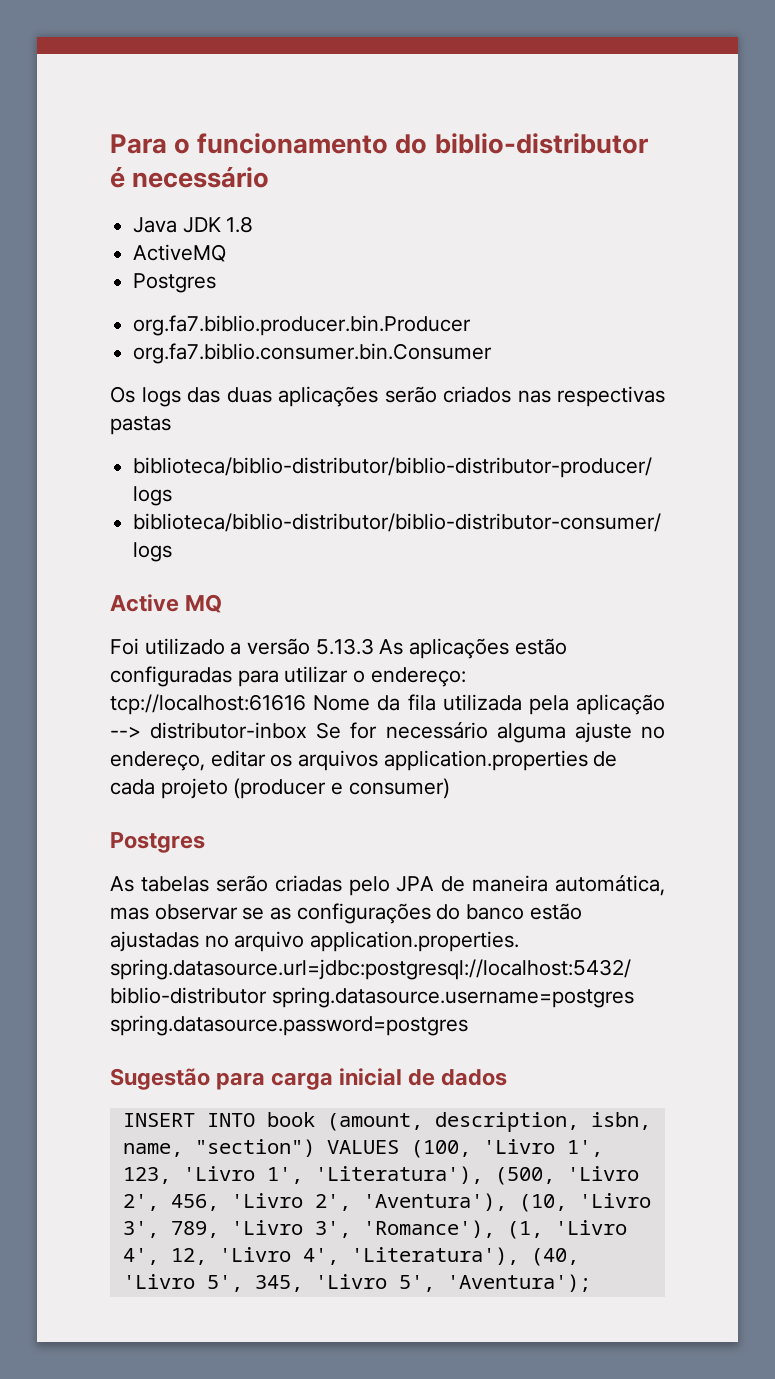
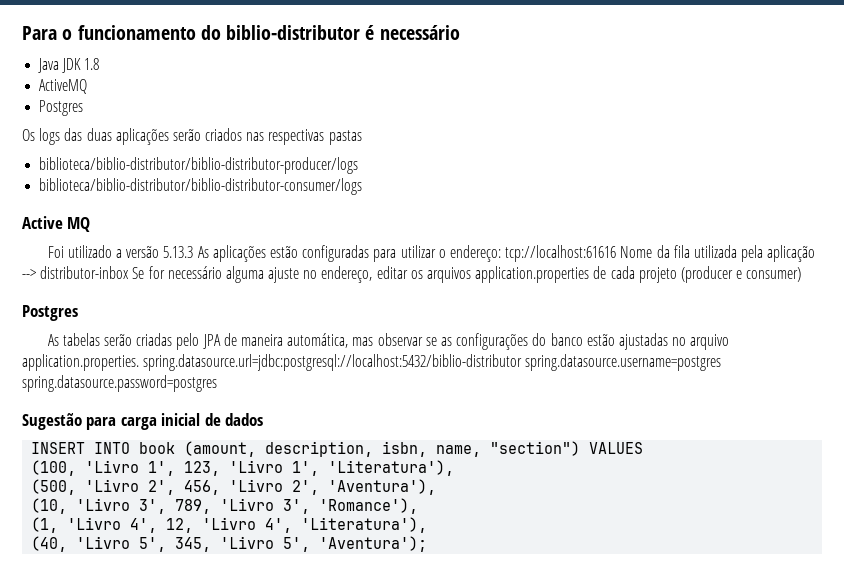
- org.fa7.biblio.producer.bin.Producer
- org.fa7.biblio.consumer.bin.Consumer
- INSERT INTO book (amount, description, isbn, name, "section") VALUES (100, 'Livro 1', 123, 'Livro 1', 'Literatura'), (500, 'Livro 2', 456, 'Livro 2', 'Aventura'), (10, 'Livro 3', 789, 'Livro 3', 'Romance'), (1, 'Livro 4', 12, 'Livro 4', 'Literatura'), (40, 'Livro 5', 345, 'Livro 5', 'Aventura');
+ INSERT INTO book (amount, description, isbn, name, "section") VALUES
+ (100, 'Livro 1', 123, 'Livro 1', 'Literatura'),
+ (500, 'Livro 2', 456, 'Livro 2', 'Aventura'),
+ (10, 'Livro 3', 789, 'Livro 3', 'Romance'),
+ (1, 'Livro 4', 12, 'Livro 4', 'Literatura'),
+ (40, 'Livro 5', 345, 'Livro 5', 'Aventura');

